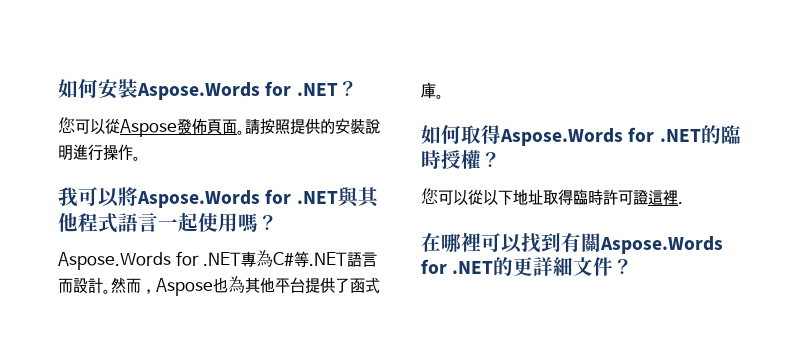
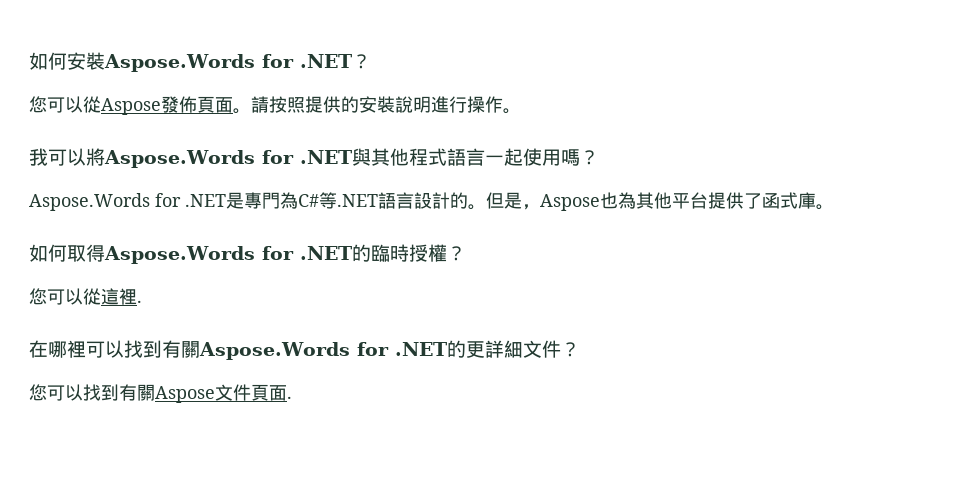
- Aspose.Words for .NET專為C#等.NET語言而設計。然而，Aspose也為其他平台提供了函式庫。
+ Aspose.Words for .NET是專門為C#等.NET語言設計的。但是，Aspose也為其他平台提供了函式庫。
- 您可以從以下地址取得臨時許可證這裡.
+ 您可以從這裡.
+ 您可以找到有關Aspose文件頁面.

